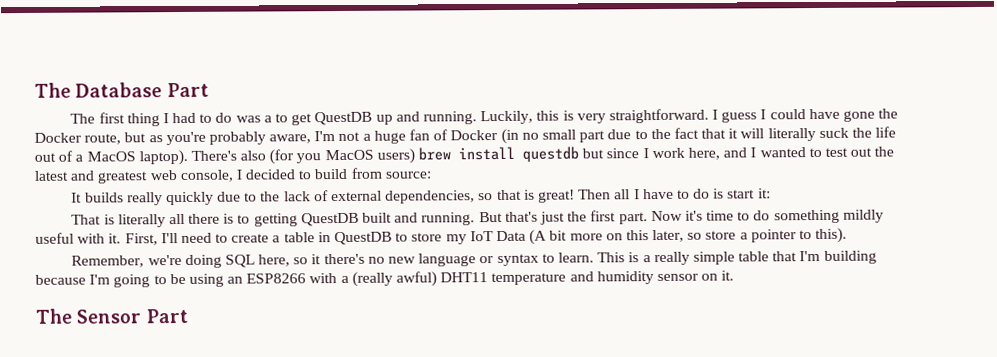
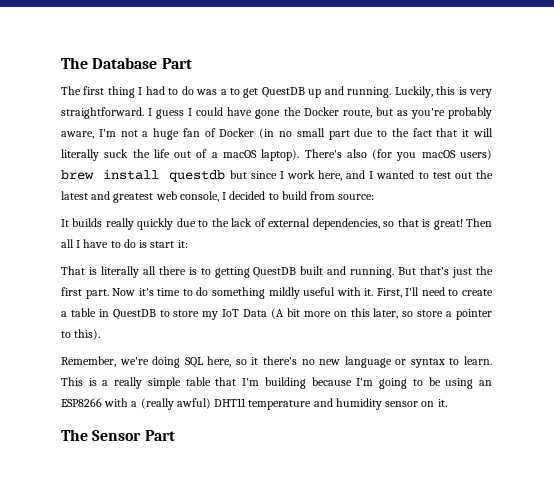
- I guess I could have gone the Docker route, but as you're probably aware, I'm not a huge fan of Docker (in no small part due to the fact that it will literally suck the life out of a MacOS laptop).
+ I guess I could have gone the Docker route, but as you're probably aware, I'm not a huge fan of Docker (in no small part due to the fact that it will literally suck the life out of a macOS laptop).
- There's also (for you MacOS users) brew install questdb but since I work here, and I wanted to test out the latest and greatest web console, I decided to build from source:
+ There's also (for you macOS users) brew install questdb but since I work here, and I wanted to test out the latest and greatest web console, I decided to build from source:

